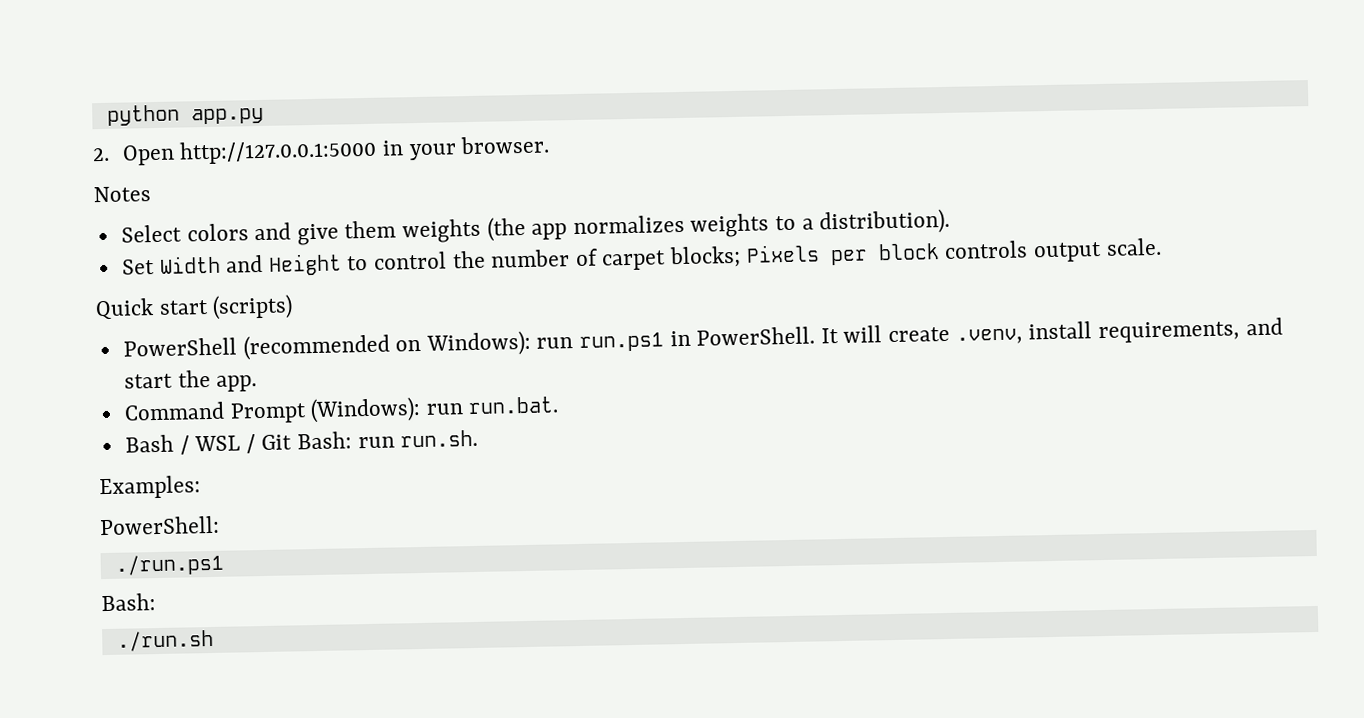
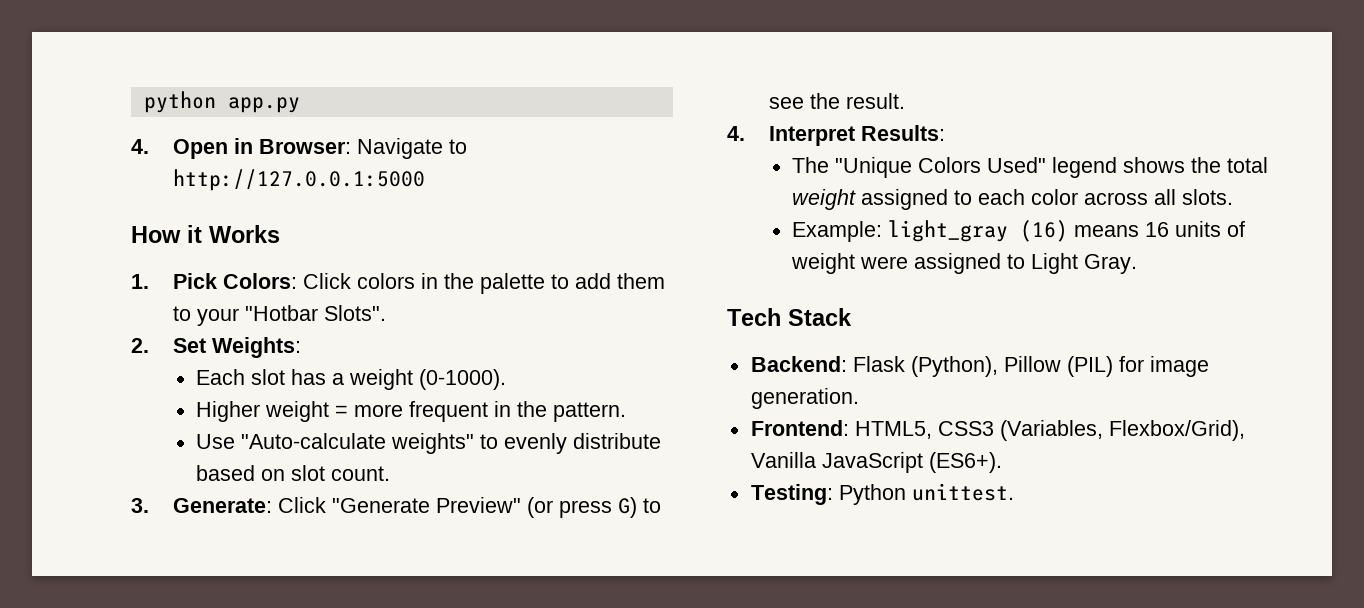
- 2. Open http://127.0.0.1:5000 in your browser.
- Notes
- Select colors and give them weights (the app normalizes weights to a distribution).
- Set Width and Height to control the number of carpet blocks; Pixels per block controls output scale.
- Quick start (scripts)
- PowerShell (recommended on Windows): run run.ps1 in PowerShell. It will create .venv, install requirements, and start the app.
- Command Prompt (Windows): run run.bat.
- Bash / WSL / Git Bash: run run.sh.
- Examples:
- PowerShell:
- ./run.ps1
- Bash:
- ./run.sh
+ 4. Open in Browser: Navigate to http://127.0.0.1:5000
+ How it Works
+ 1. Pick Colors: Click colors in the palette to add them to your "Hotbar Slots".
+ 2. Set Weights:
+ Each slot has a weight (0-1000).
+ Higher weight = more frequent in the pattern.
+ Use "Auto-calculate weights" to evenly distribute based on slot count.
+ 3. Generate: Click "Generate Preview" (or press G) to see the result.
+ 4. Interpret Results:
+ The "Unique Colors Used" legend shows the total weight assigned to each color across all slots.
+ Example: light_gray (16) means 16 units of weight were assigned to Light Gray.
+ Tech Stack
+ Backend: Flask (Python), Pillow (PIL) for image generation.
+ Frontend: HTML5, CSS3 (Variables, Flexbox/Grid), Vanilla JavaScript (ES6+).
+ Testing: Python unittest.

